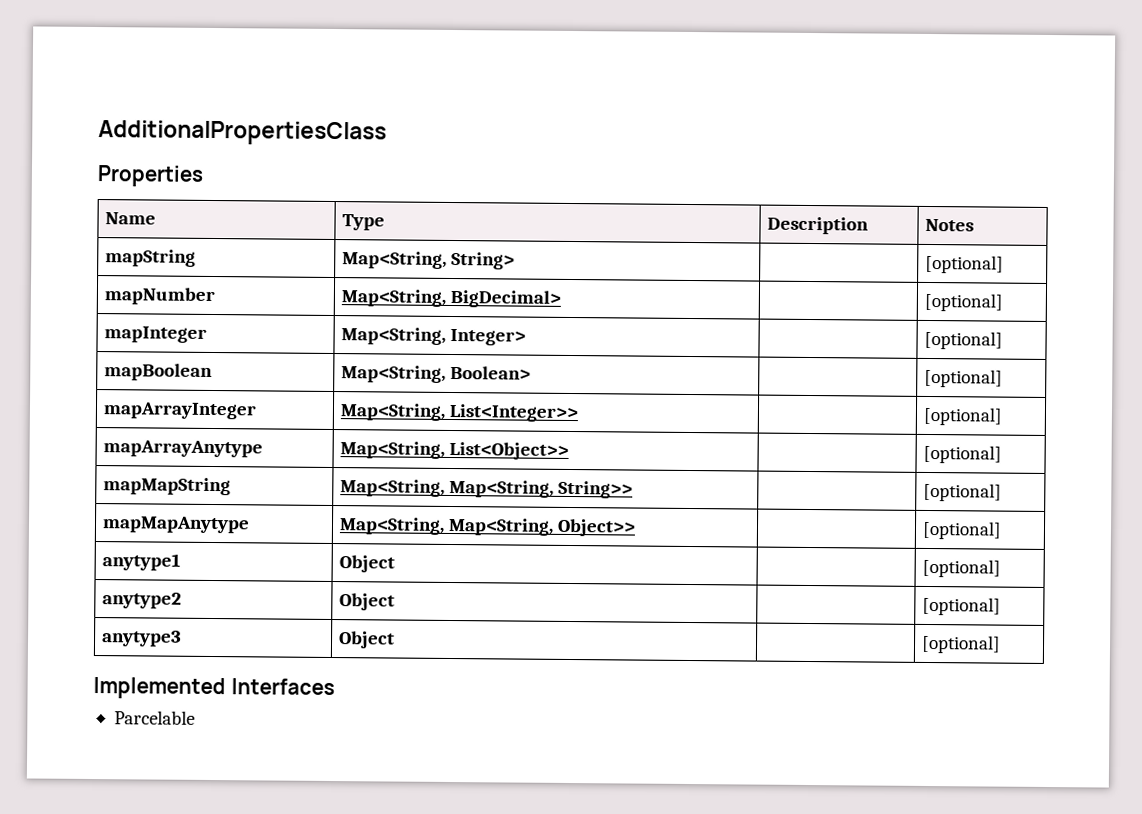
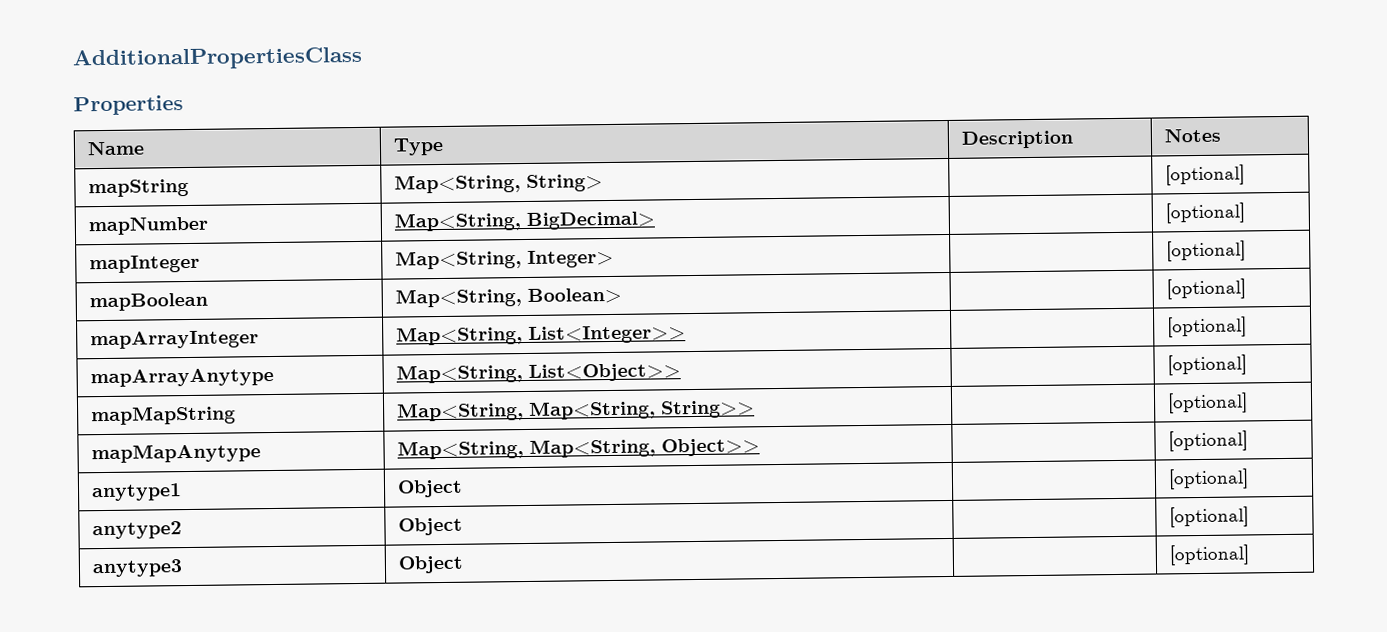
- Implemented Interfaces
- Parcelable

